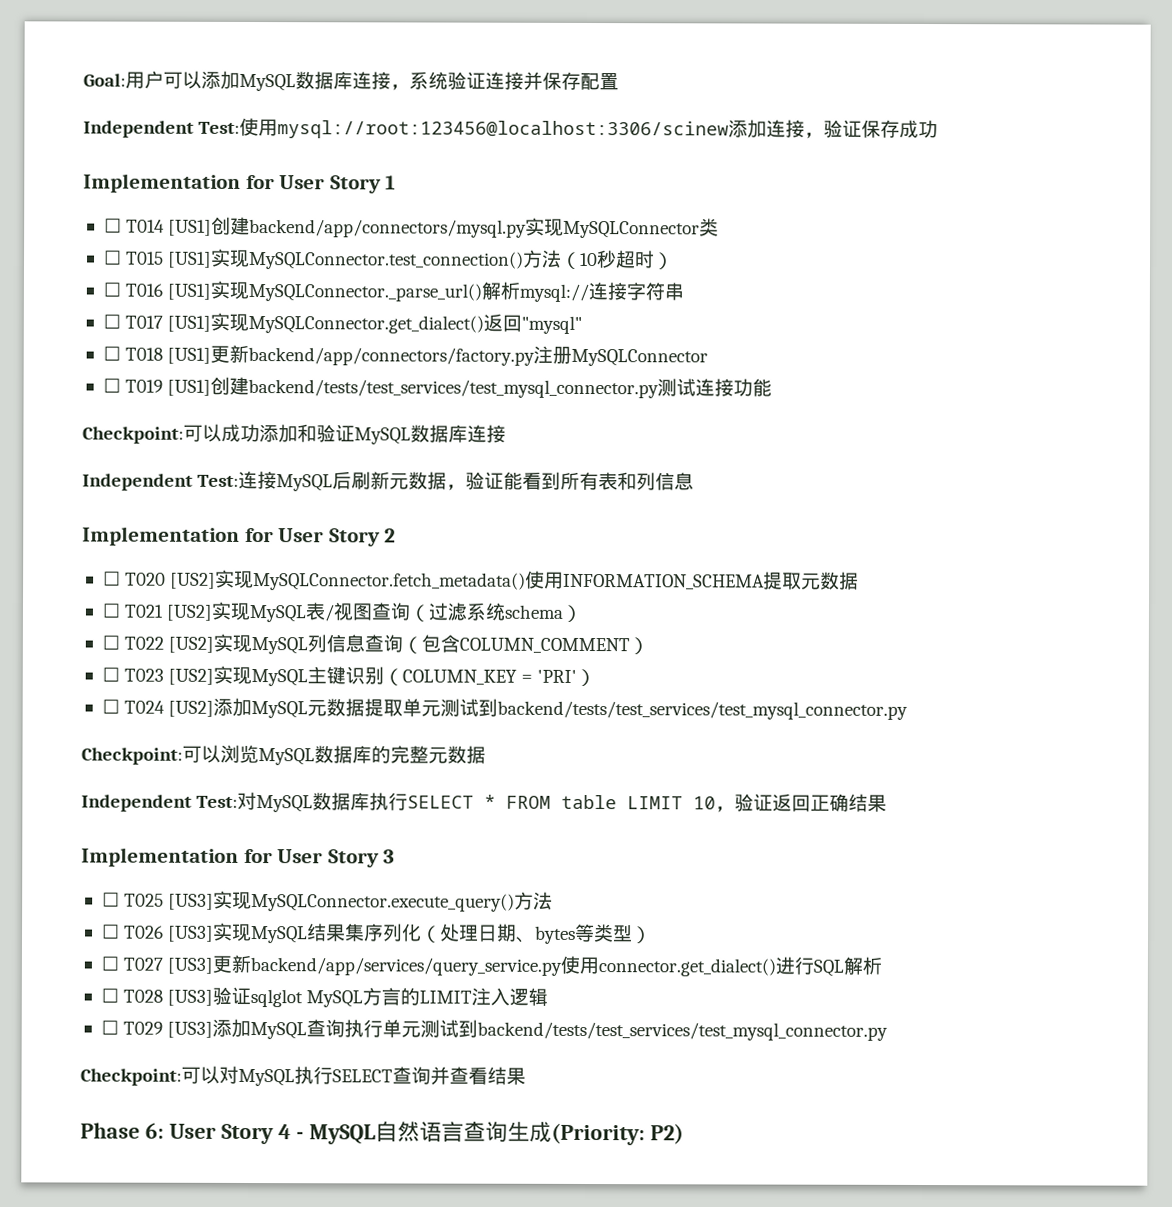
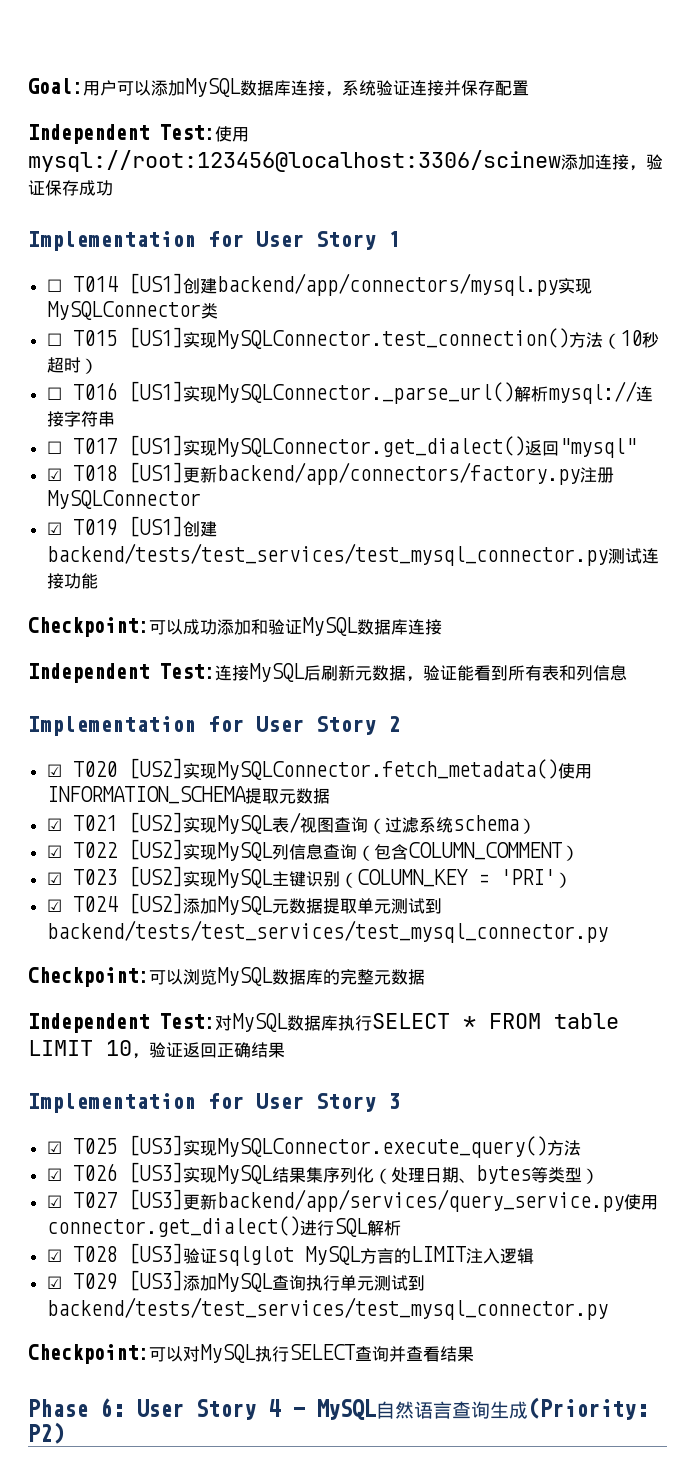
- ☐ T018 [US1]更新backend/app/connectors/factory.py注册MySQLConnector
+ ☑ T018 [US1]更新backend/app/connectors/factory.py注册MySQLConnector
- ☐ T019 [US1]创建backend/tests/test_services/test_mysql_connector.py测试连接功能
+ ☑ T019 [US1]创建backend/tests/test_services/test_mysql_connector.py测试连接功能
- ☐ T020 [US2]实现MySQLConnector.fetch_metadata()使用INFORMATION_SCHEMA提取元数据
+ ☑ T020 [US2]实现MySQLConnector.fetch_metadata()使用INFORMATION_SCHEMA提取元数据
- ☐ T021 [US2]实现MySQL表/视图查询（过滤系统schema）
+ ☑ T021 [US2]实现MySQL表/视图查询（过滤系统schema）
- ☐ T022 [US2]实现MySQL列信息查询（包含COLUMN_COMMENT）
+ ☑ T022 [US2]实现MySQL列信息查询（包含COLUMN_COMMENT）
- ☐ T023 [US2]实现MySQL主键识别（COLUMN_KEY = 'PRI'）
+ ☑ T023 [US2]实现MySQL主键识别（COLUMN_KEY = 'PRI'）
- ☐ T024 [US2]添加MySQL元数据提取单元测试到backend/tests/test_services/test_mysql_connector.py
+ ☑ T024 [US2]添加MySQL元数据提取单元测试到backend/tests/test_services/test_mysql_connector.py
- ☐ T025 [US3]实现MySQLConnector.execute_query()方法
+ ☑ T025 [US3]实现MySQLConnector.execute_query()方法
- ☐ T026 [US3]实现MySQL结果集序列化（处理日期、bytes等类型）
+ ☑ T026 [US3]实现MySQL结果集序列化（处理日期、bytes等类型）
- ☐ T027 [US3]更新backend/app/services/query_service.py使用connector.get_dialect()进行SQL解析
+ ☑ T027 [US3]更新backend/app/services/query_service.py使用connector.get_dialect()进行SQL解析
- ☐ T028 [US3]验证sqlglot MySQL方言的LIMIT注入逻辑
+ ☑ T028 [US3]验证sqlglot MySQL方言的LIMIT注入逻辑
- ☐ T029 [US3]添加MySQL查询执行单元测试到backend/tests/test_services/test_mysql_connector.py
+ ☑ T029 [US3]添加MySQL查询执行单元测试到backend/tests/test_services/test_mysql_connector.py

